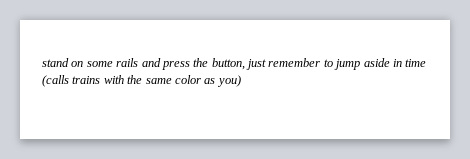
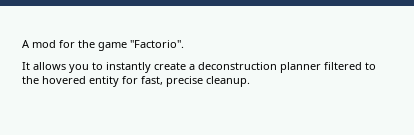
- stand on some rails and press the button, just remember to jump aside in time (calls trains with the same color as you)
+ A mod for the game "Factorio".
+ It allows you to instantly create a deconstruction planner filtered to the hovered entity for fast, precise cleanup.

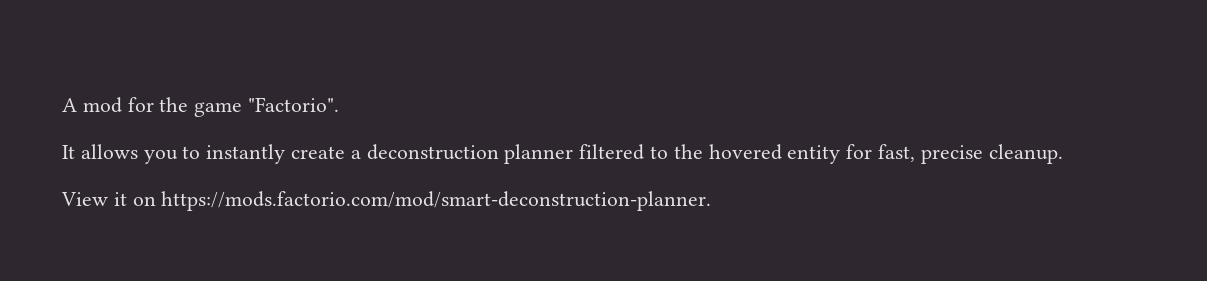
+ View it on https://mods.factorio.com/mod/smart-deconstruction-planner.

